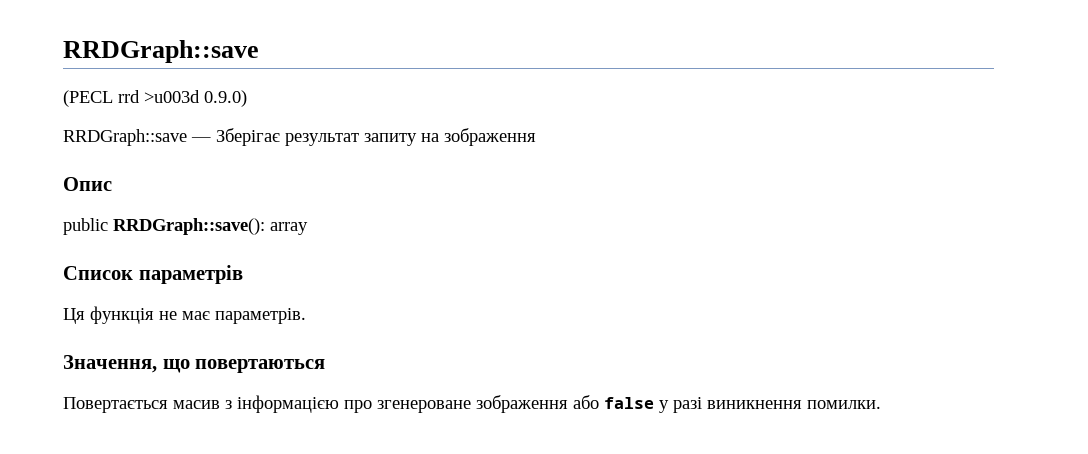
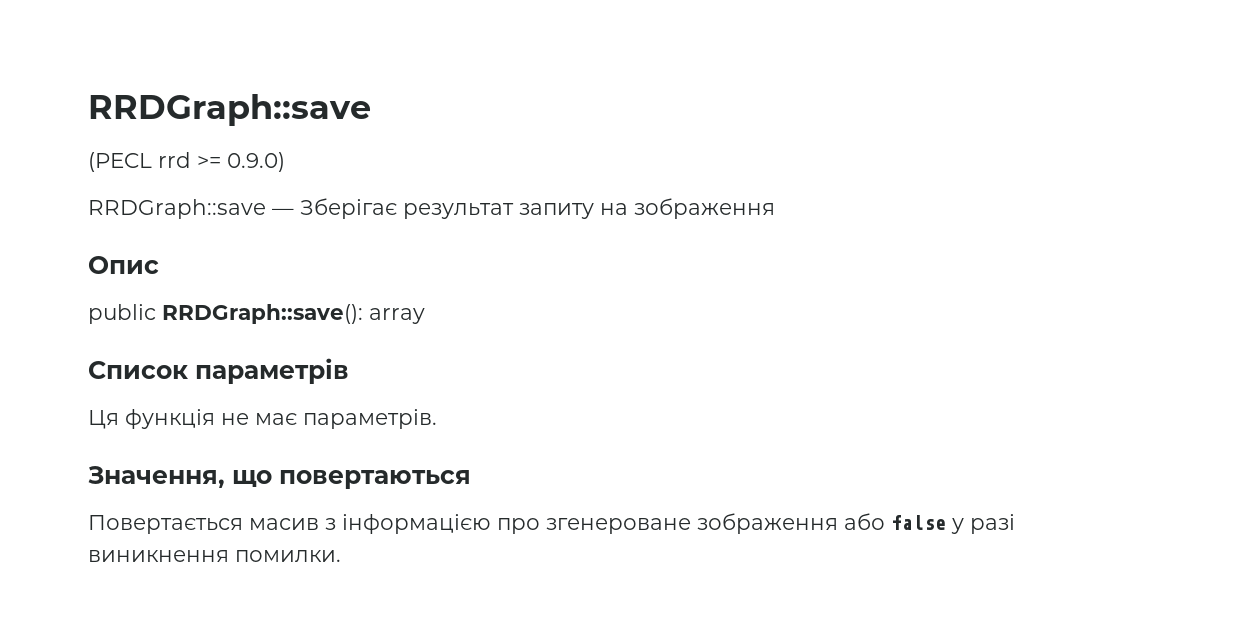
- (PECL rrd >u003d 0.9.0)
+ (PECL rrd >= 0.9.0)

